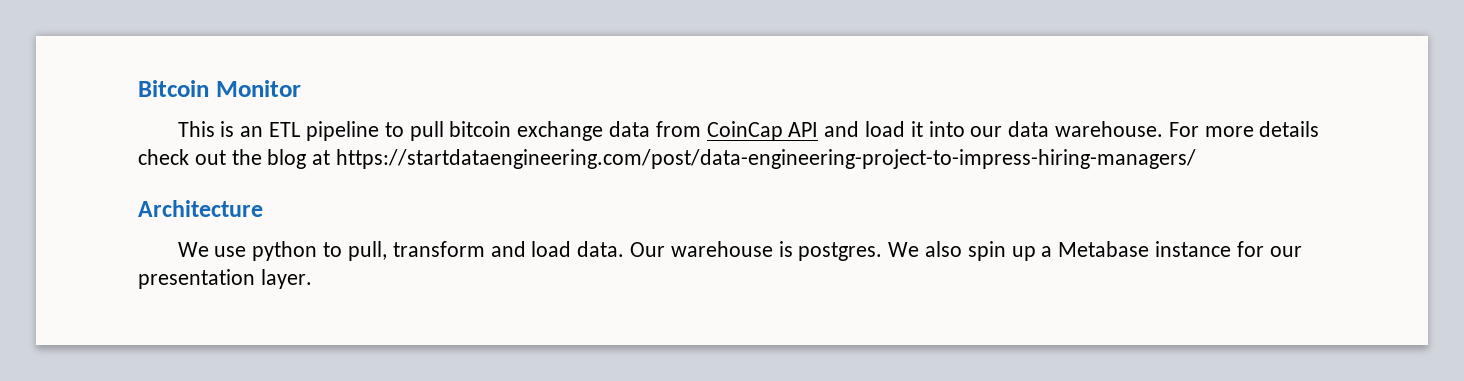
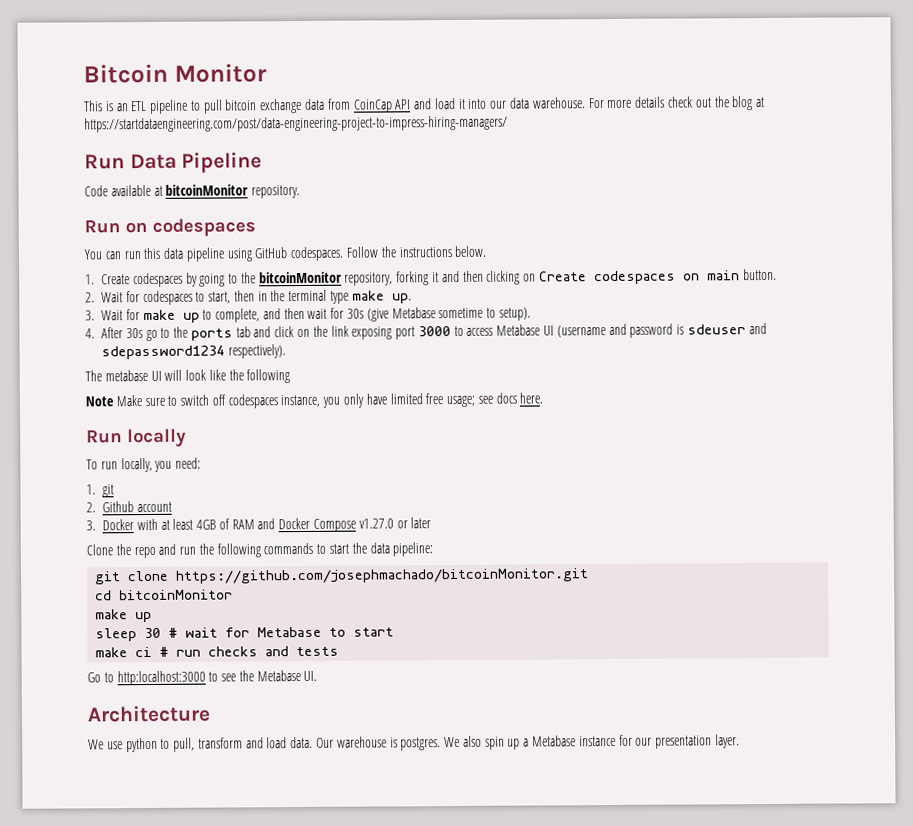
+ Run Data Pipeline
+ Code available at bitcoinMonitor repository.
+ Run on codespaces
+ You can run this data pipeline using GitHub codespaces. Follow the instructions below.
+ 1. Create codespaces by going to the bitcoinMonitor repository, forking it and then clicking on Create codespaces on main button.
+ 2. Wait for codespaces to start, then in the terminal type make up.
+ 3. Wait for make up to complete, and then wait for 30s (give Metabase sometime to setup).
+ 4. After 30s go to the ports tab and click on the link exposing port 3000 to access Metabase UI (username and password is sdeuser and sdepassword1234 respectively).
+ The metabase UI will look like the following
+ Note Make sure to switch off codespaces instance, you only have limited free usage; see docs here.
+ Run locally
+ To run locally, you need:
+ 1. git
+ 2. Github account
+ 3. Docker with at least 4GB of RAM and Docker Compose v1.27.0 or later
+ Clone the repo and run the following commands to start the data pipeline:
+ git clone https://github.com/josephmachado/bitcoinMonitor.git
+ cd bitcoinMonitor
+ make up
+ sleep 30 # wait for Metabase to start
+ make ci # run checks and tests
+ Go to http:localhost:3000 to see the Metabase UI.

